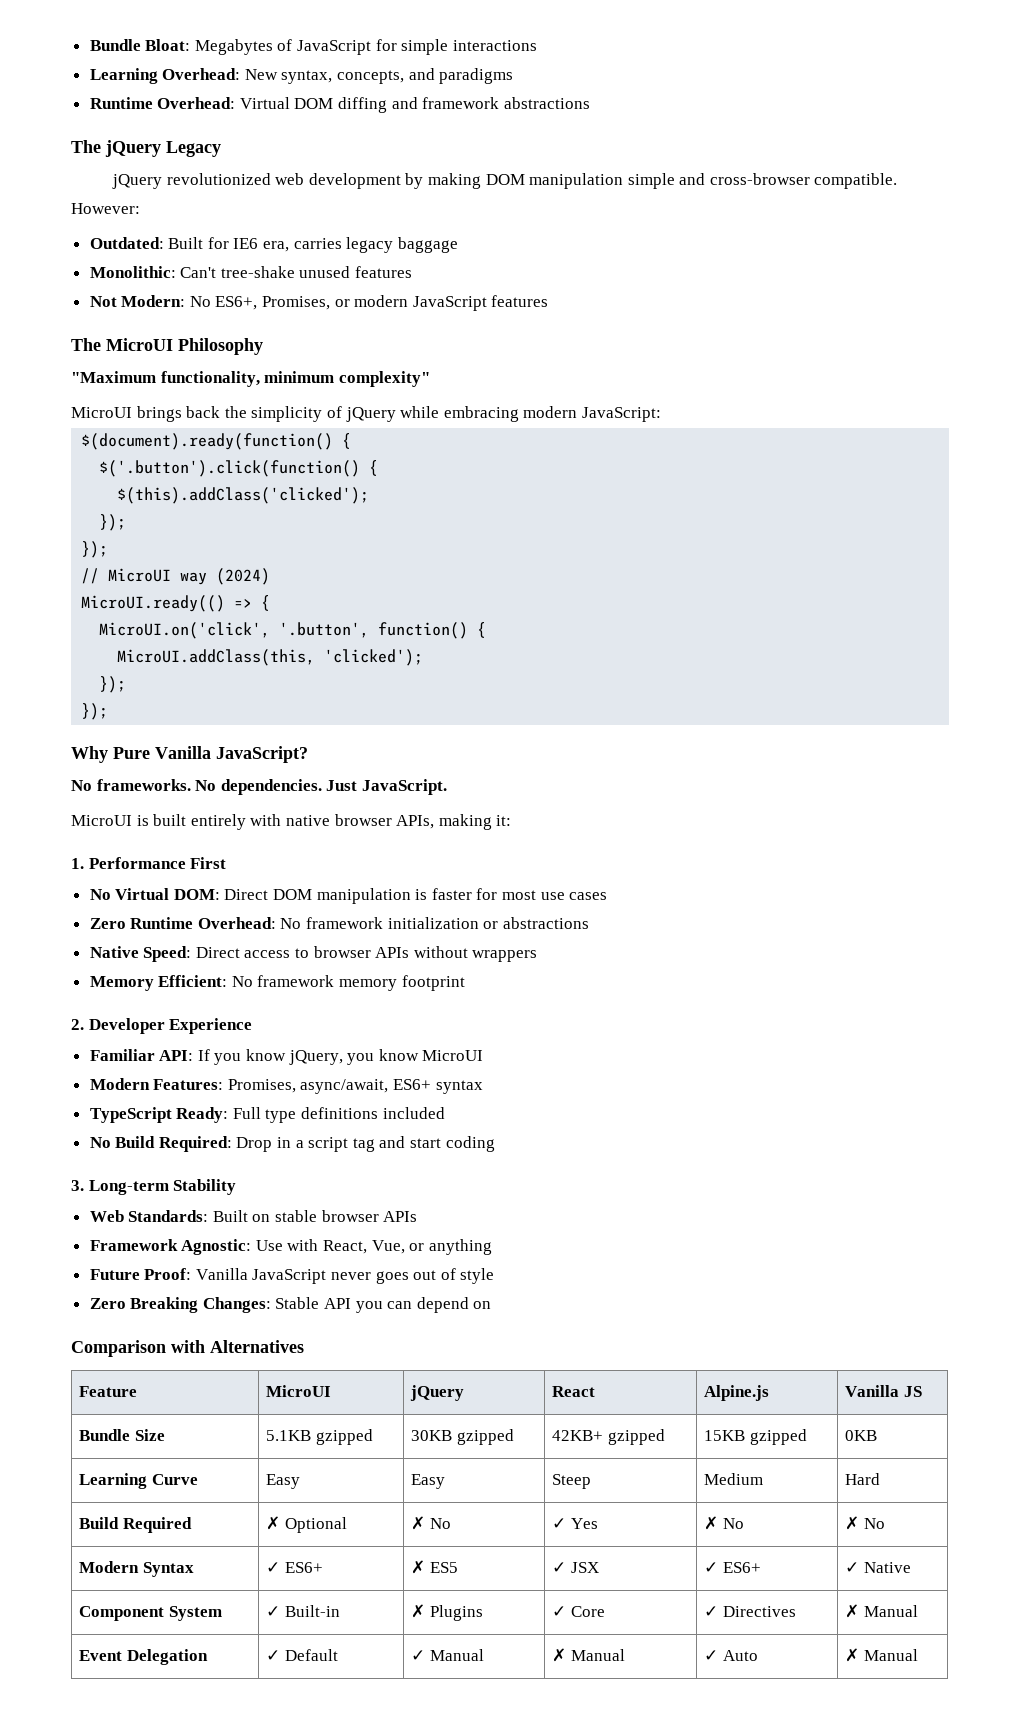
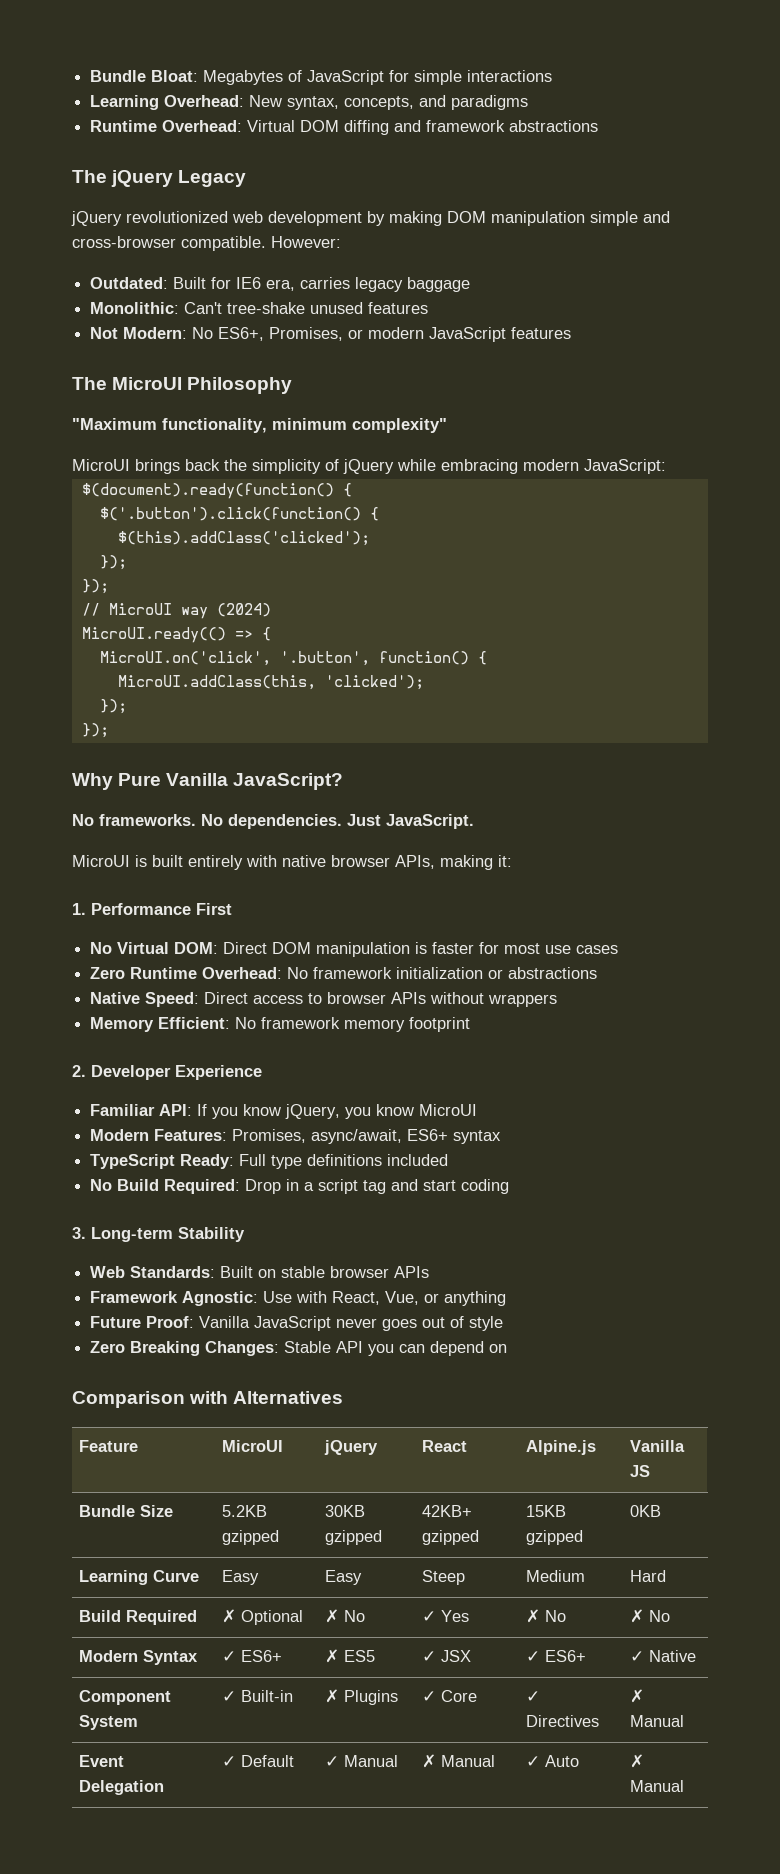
- Bundle Size | 5.1KB gzipped | 30KB gzipped | 42KB+ gzipped | 15KB gzipped | 0KB
+ Bundle Size | 5.2KB gzipped | 30KB gzipped | 42KB+ gzipped | 15KB gzipped | 0KB

